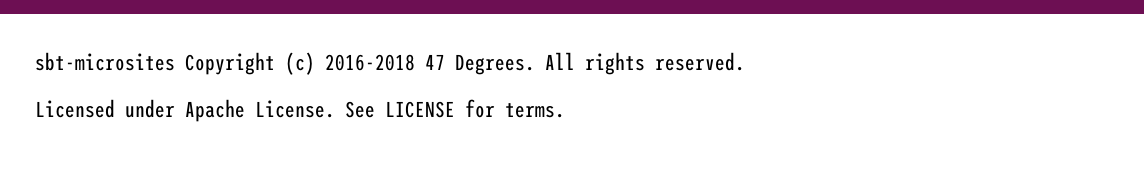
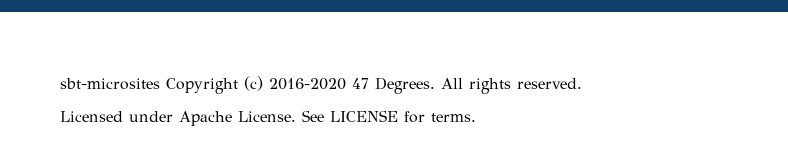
- sbt-microsites Copyright (c) 2016-2018 47 Degrees.
+ sbt-microsites Copyright (c) 2016-2020 47 Degrees.

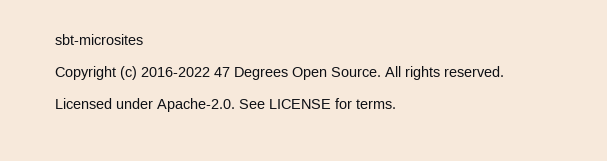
- sbt-microsites Copyright (c) 2016-2020 47 Degrees.
+ sbt-microsites
+ Copyright (c) 2016-2022 47 Degrees Open Source.
- Licensed under Apache License. See LICENSE for terms.
+ Licensed under Apache-2.0. See LICENSE for terms.

